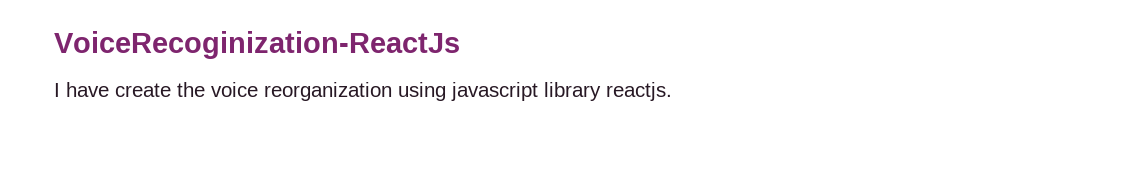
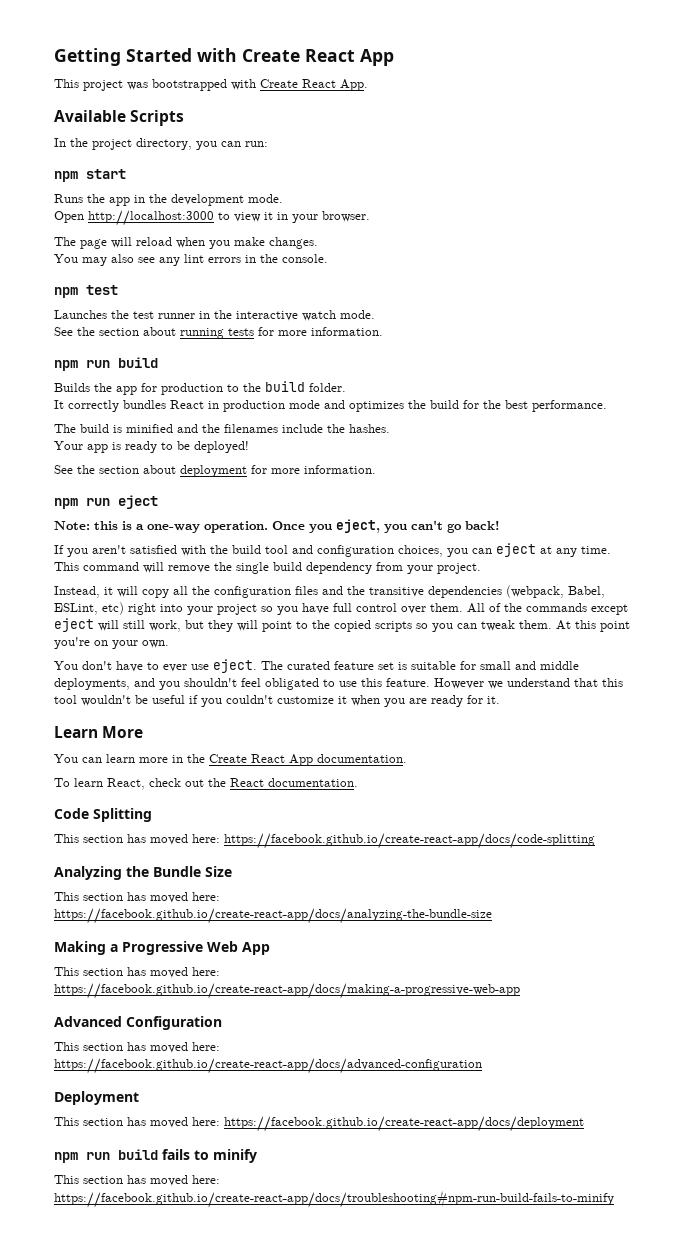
- VoiceRecoginization-ReactJs
- I have create the voice reorganization using javascript library reactjs.
+ Getting Started with Create React App
+ This project was bootstrapped with Create React App.
+ Available Scripts
+ In the project directory, you can run:
+ npm start
+ Runs the app in the development mode.
+ Open http://localhost:3000 to view it in your browser.
+ The page will reload when you make changes.
+ You may also see any lint errors in the console.
+ npm test
+ Launches the test runner in the interactive watch mode.
+ See the section about running tests for more information.
+ npm run build
+ Builds the app for production to the build folder.
+ It correctly bundles React in production mode and optimizes the build for the best performance.
+ The build is minified and the filenames include the hashes.
+ Your app is ready to be deployed!
+ See the section about deployment for more information.
+ npm run eject
+ Note: this is a one-way operation. Once you eject, you can't go back!
+ If you aren't satisfied with the build tool and configuration choices, you can eject at any time. This command will remove the single build dependency from your project.
+ Instead, it will copy all the configuration files and the transitive dependencies (webpack, Babel, ESLint, etc) right into your project so you have full control over them. All of the commands except eject will still work, but they will point to the copied scripts so you can tweak them. At this point you're on your own.
+ You don't have to ever use eject. The curated feature set is suitable for small and middle deployments, and you shouldn't feel obligated to use this feature. However we understand that this tool wouldn't be useful if you couldn't customize it when you are ready for it.
+ Learn More
+ You can learn more in the Create React App documentation.
+ To learn React, check out the React documentation.
+ Code Splitting
+ This section has moved here: https://facebook.github.io/create-react-app/docs/code-splitting
+ Analyzing the Bundle Size
+ This section has moved here: https://facebook.github.io/create-react-app/docs/analyzing-the-bundle-size
+ Making a Progressive Web App
+ This section has moved here: https://facebook.github.io/create-react-app/docs/making-a-progressive-web-app
+ Advanced Configuration
+ This section has moved here: https://facebook.github.io/create-react-app/docs/advanced-configuration
+ Deployment
+ This section has moved here: https://facebook.github.io/create-react-app/docs/deployment
+ npm run build fails to minify
+ This section has moved here: https://facebook.github.io/create-react-app/docs/troubleshooting#npm-run-build-fails-to-minify

